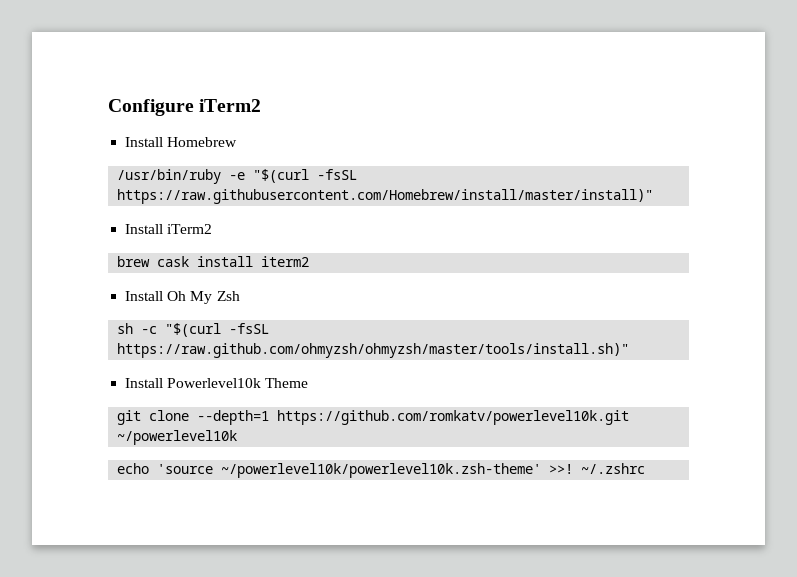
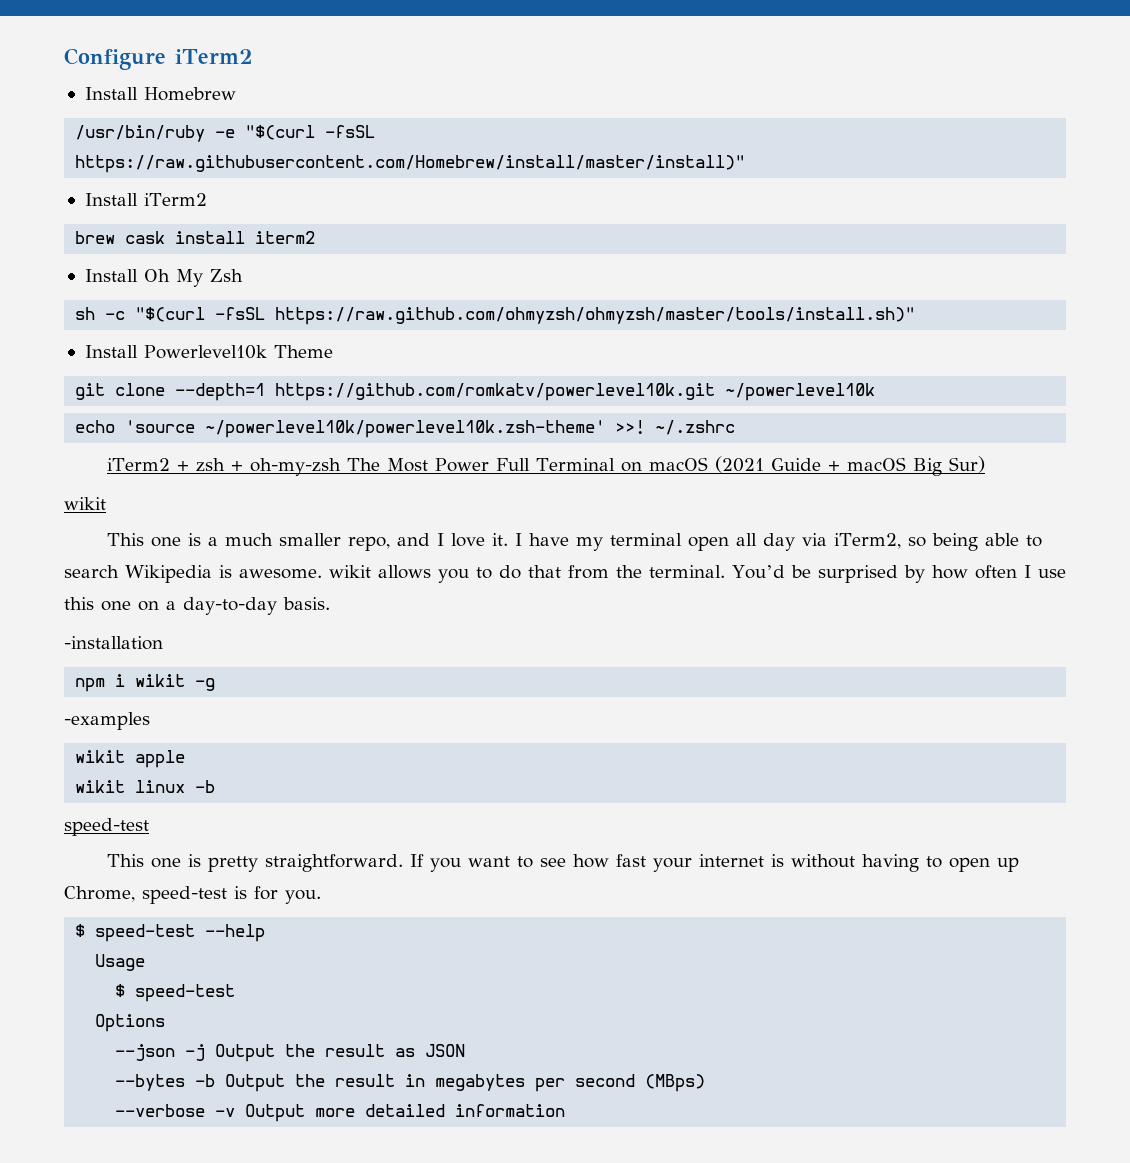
+ iTerm2 + zsh + oh-my-zsh The Most Power Full Terminal on macOS (2021 Guide + macOS Big Sur)
+ wikit
+ This one is a much smaller repo, and I love it. I have my terminal open all day via iTerm2, so being able to search Wikipedia is awesome. wikit allows you to do that from the terminal. You’d be surprised by how often I use this one on a day-to-day basis.
+ -installation
+ npm i wikit -g
+ -examples
+ wikit apple
+ wikit linux -b
+ speed-test
+ This one is pretty straightforward. If you want to see how fast your internet is without having to open up Chrome, speed-test is for you.
+ $ speed-test --help
+ Usage
+ $ speed-test
+ Options
+ --json -j Output the result as JSON
+ --bytes -b Output the result in megabytes per second (MBps)
+ --verbose -v Output more detailed information

